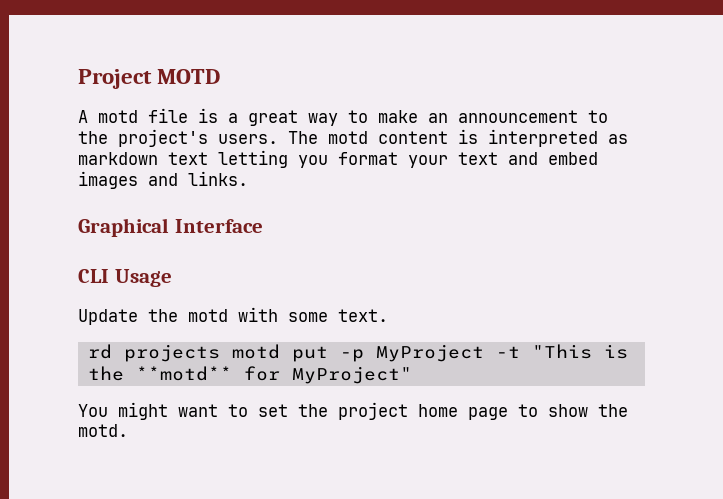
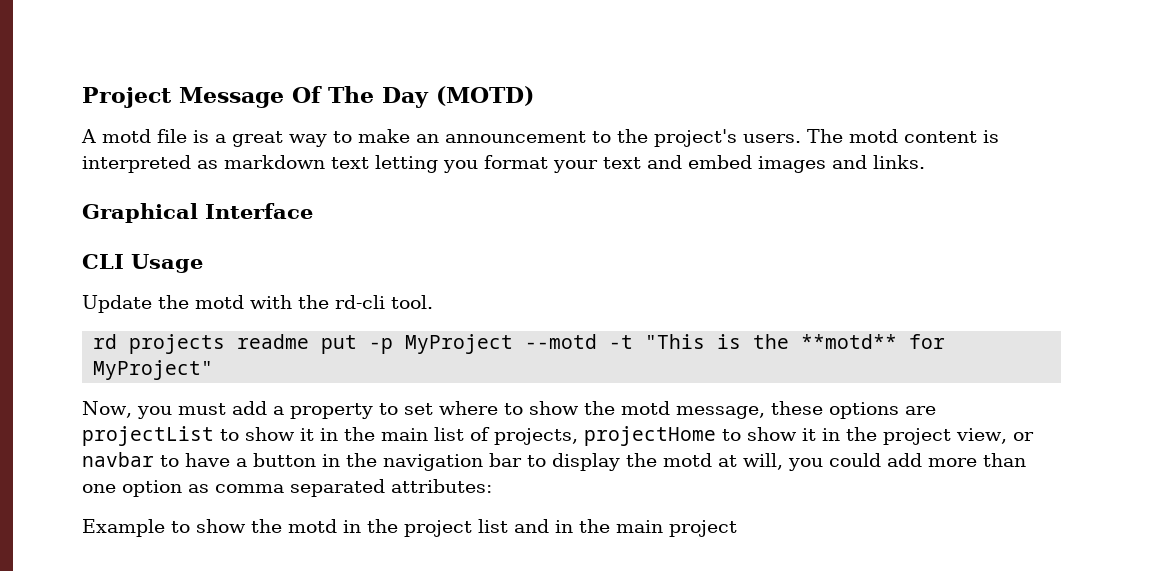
- Project MOTD
+ Project Message Of The Day (MOTD)
- Update the motd with some text.
+ Update the motd with the rd-cli tool.
- rd projects motd put -p MyProject -t "This is the **motd** for MyProject"
+ rd projects readme put -p MyProject --motd -t "This is the **motd** for MyProject"
- You might want to set the project home page to show the motd.
+ Now, you must add a property to set where to show the motd message, these options are projectList to show it in the main list of projects, projectHome to show it in the project view, or navbar to have a button in the navigation bar to display the motd at will, you could add more than one option as comma separated attributes:
+ Example to show the motd in the project list and in the main project

